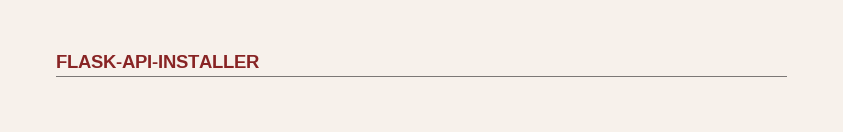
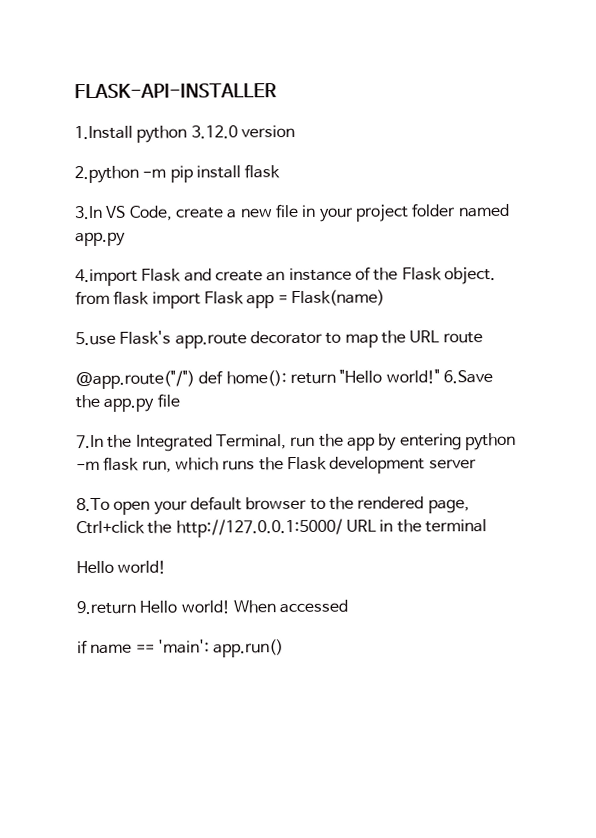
+ 1.Install python 3.12.0 version
+ 2.python -m pip install flask
+ 3.In VS Code, create a new file in your project folder named app.py
+ 4.import Flask and create an instance of the Flask object. from flask import Flask app = Flask(name)
+ 5.use Flask's app.route decorator to map the URL route
+ @app.route("/") def home(): return "Hello world!" 6.Save the app.py file
+ 7.In the Integrated Terminal, run the app by entering python -m flask run, which runs the Flask development server
+ 8.To open your default browser to the rendered page, Ctrl+click the http://127.0.0.1:5000/ URL in the terminal
+ Hello world!
+ 9.return Hello world! When accessed
+ if name == 'main': app.run()

